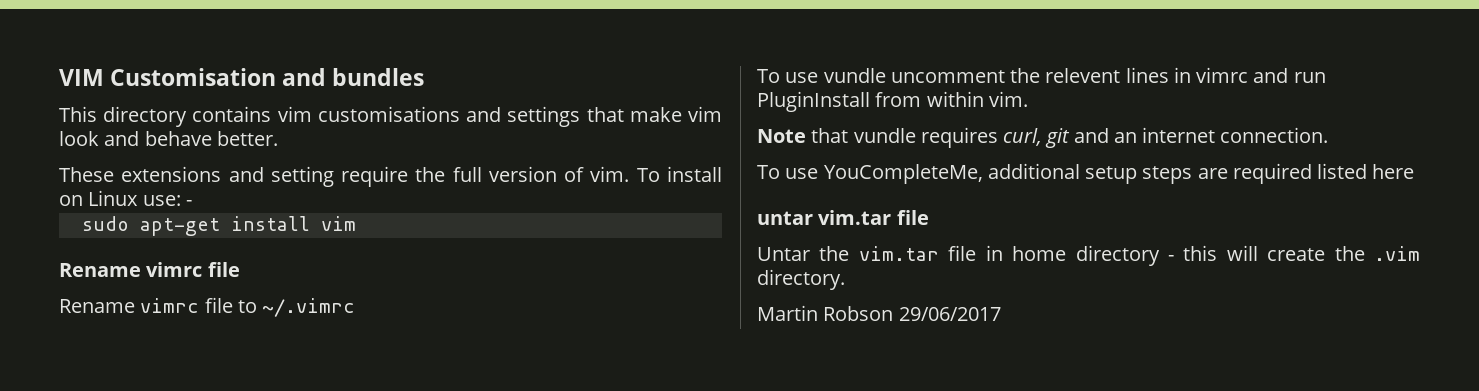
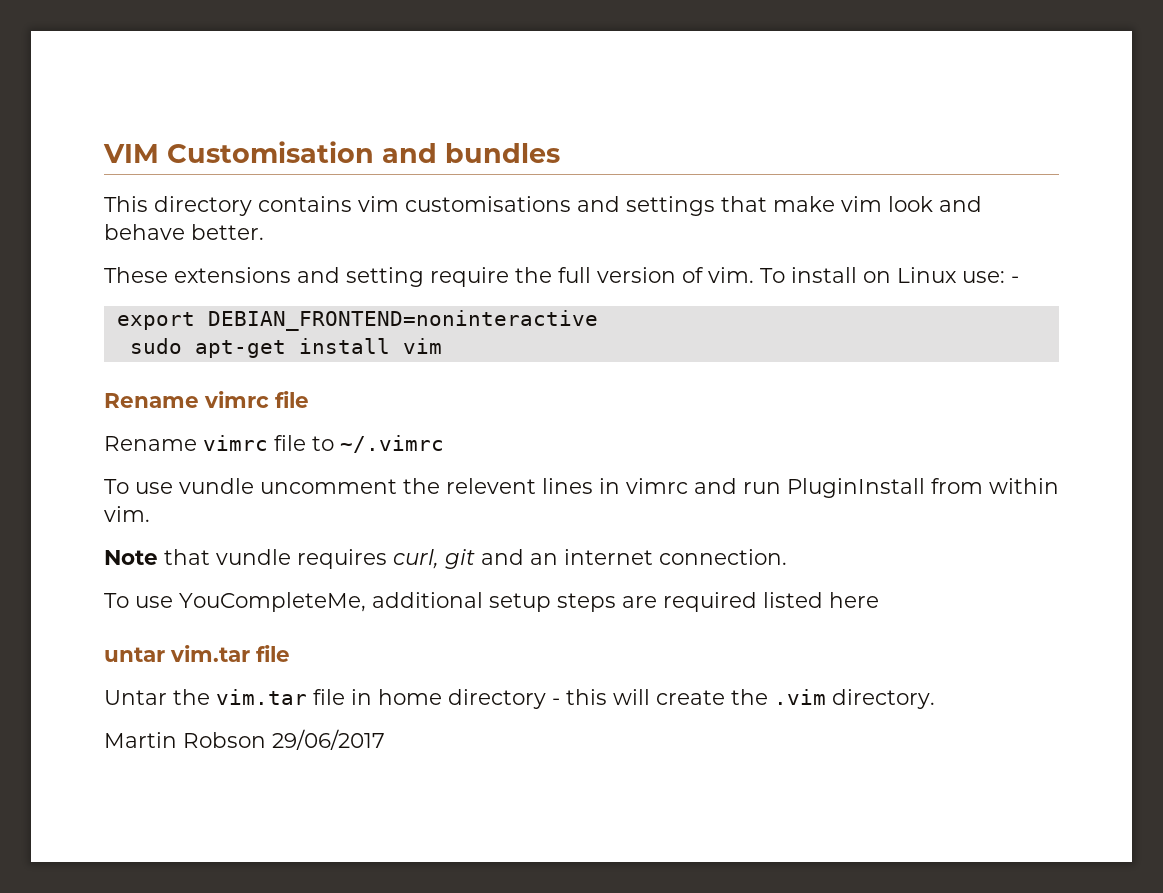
+ export DEBIAN_FRONTEND=noninteractive

